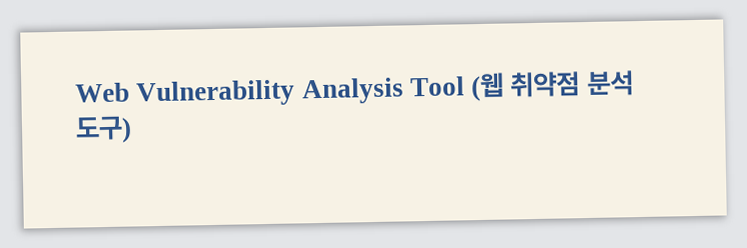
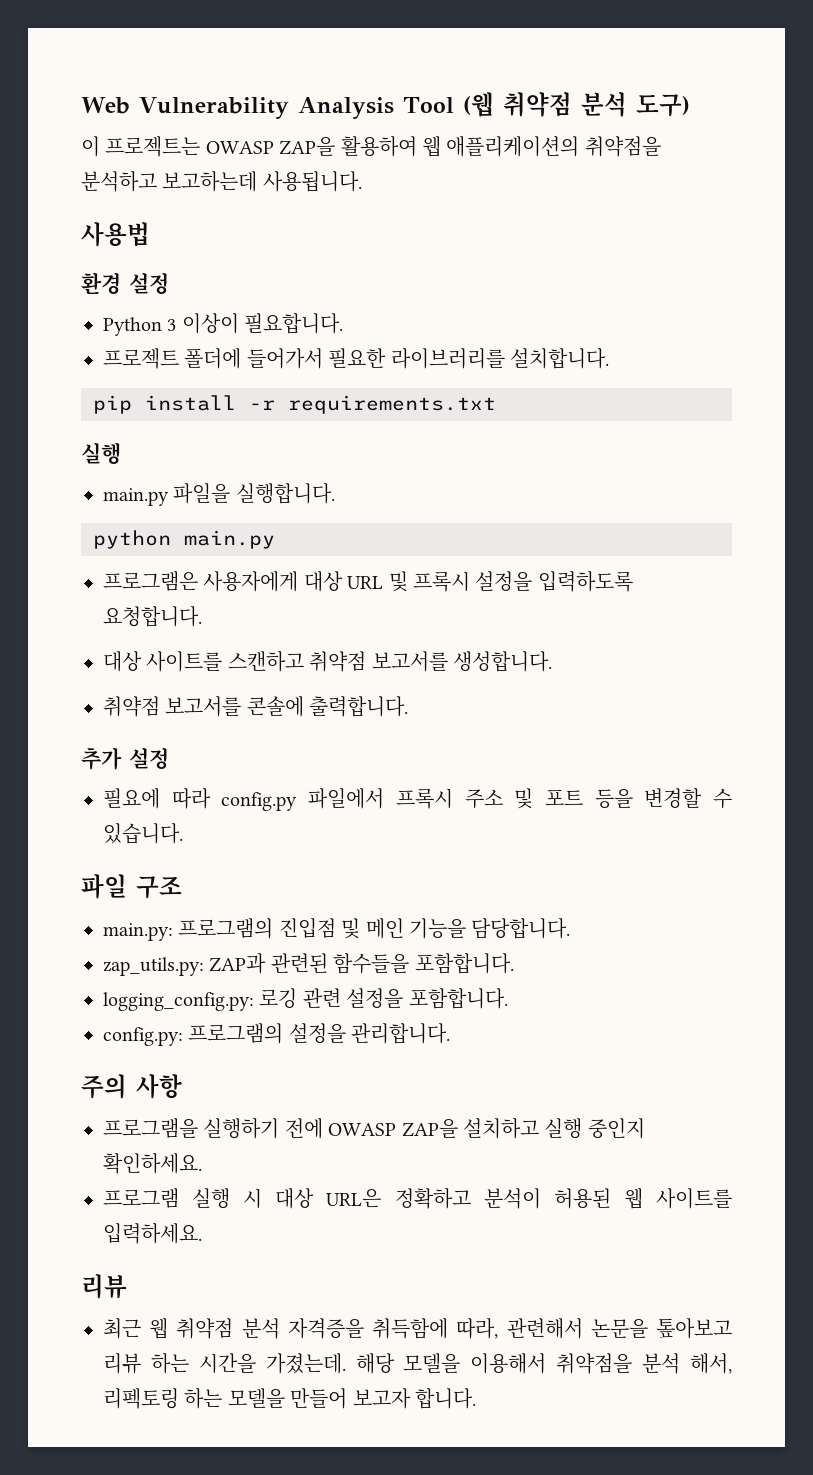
+ 이 프로젝트는 OWASP ZAP을 활용하여 웹 애플리케이션의 취약점을 분석하고 보고하는데 사용됩니다.
+ 사용법
+ 환경 설정
+ Python 3 이상이 필요합니다.
+ 프로젝트 폴더에 들어가서 필요한 라이브러리를 설치합니다.
+ pip install -r requirements.txt
+ 실행
+ main.py 파일을 실행합니다.
+ python main.py
+ 프로그램은 사용자에게 대상 URL 및 프록시 설정을 입력하도록 요청합니다.
+ 대상 사이트를 스캔하고 취약점 보고서를 생성합니다.
+ 취약점 보고서를 콘솔에 출력합니다.
+ 추가 설정
+ 필요에 따라 config.py 파일에서 프록시 주소 및 포트 등을 변경할 수 있습니다.
+ 파일 구조
+ main.py: 프로그램의 진입점 및 메인 기능을 담당합니다.
+ zap_utils.py: ZAP과 관련된 함수들을 포함합니다.
+ logging_config.py: 로깅 관련 설정을 포함합니다.
+ config.py: 프로그램의 설정을 관리합니다.
+ 주의 사항
+ 프로그램을 실행하기 전에 OWASP ZAP을 설치하고 실행 중인지 확인하세요.
+ 프로그램 실행 시 대상 URL은 정확하고 분석이 허용된 웹 사이트를 입력하세요.
+ 리뷰
+ 최근 웹 취약점 분석 자격증을 취득함에 따라, 관련해서 논문을 톺아보고 리뷰 하는 시간을 가졌는데. 해당 모델을 이용해서 취약점을 분석 해서, 리펙토링 하는 모델을 만들어 보고자 합니다.

